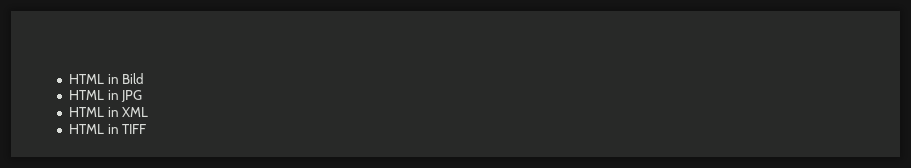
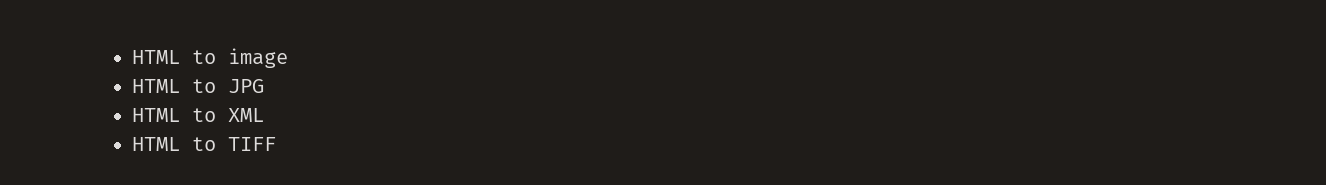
- HTML in Bild
- HTML in JPG
+ HTML to image
+ HTML to JPG
- HTML in XML
+ HTML to XML
- HTML in TIFF
+ HTML to TIFF

